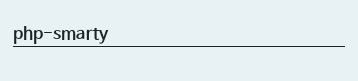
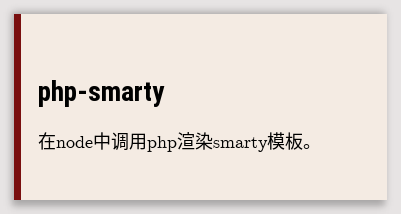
+ 在node中调用php渲染smarty模板。

